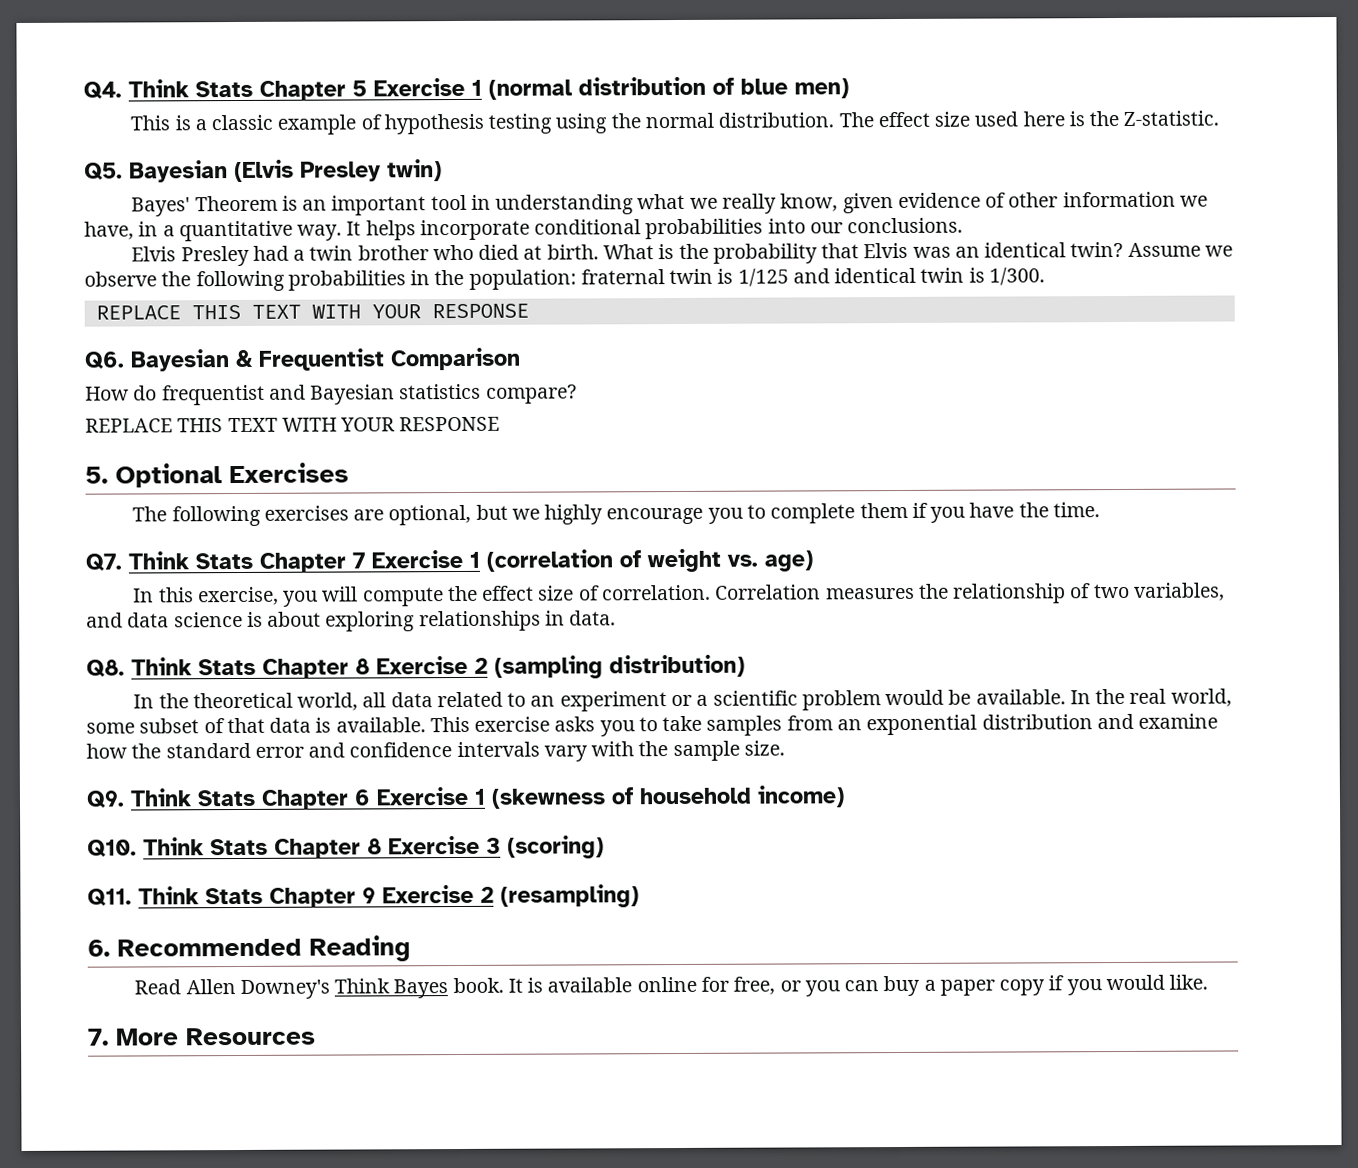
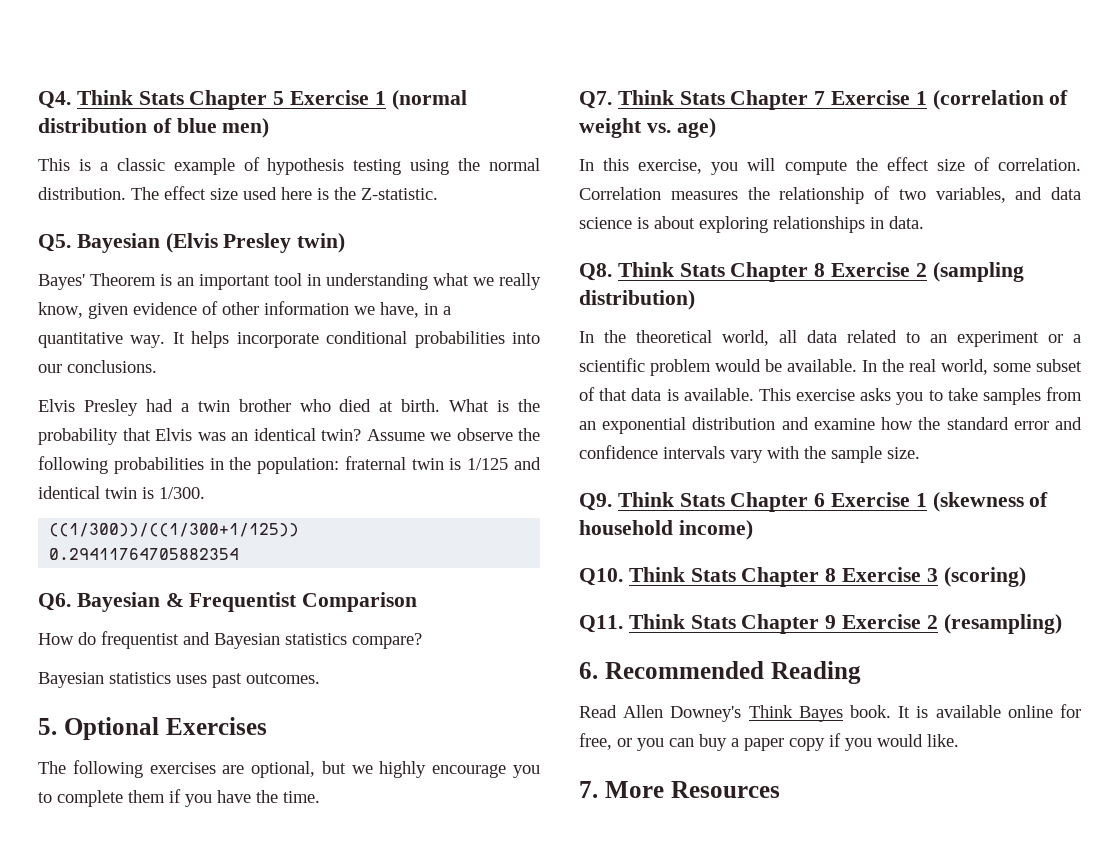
  Assume we observe the following probabilities in the population: fraternal twin is 1/125 and identical twin is 1/300.
- REPLACE THIS TEXT WITH YOUR RESPONSE
+ ((1/300))/((1/300+1/125))
+ 0.29411764705882354
  How do frequentist and Bayesian statistics compare?
- REPLACE THIS TEXT WITH YOUR RESPONSE
+ Bayesian statistics uses past outcomes.

